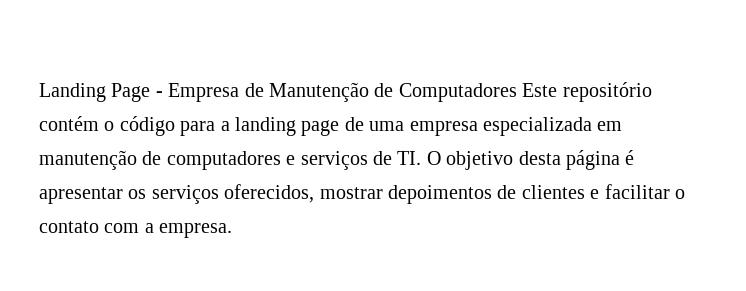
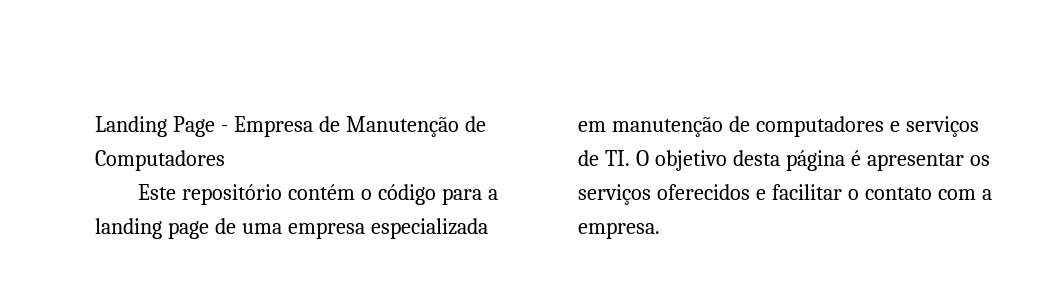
- Landing Page - Empresa de Manutenção de Computadores Este repositório contém o código para a landing page de uma empresa especializada em manutenção de computadores e serviços de TI. O objetivo desta página é apresentar os serviços oferecidos, mostrar depoimentos de clientes e facilitar o contato com a empresa.
+ Landing Page - Empresa de Manutenção de Computadores
+ Este repositório contém o código para a landing page de uma empresa especializada em manutenção de computadores e serviços de TI. O objetivo desta página é apresentar os serviços oferecidos e facilitar o contato com a empresa.

